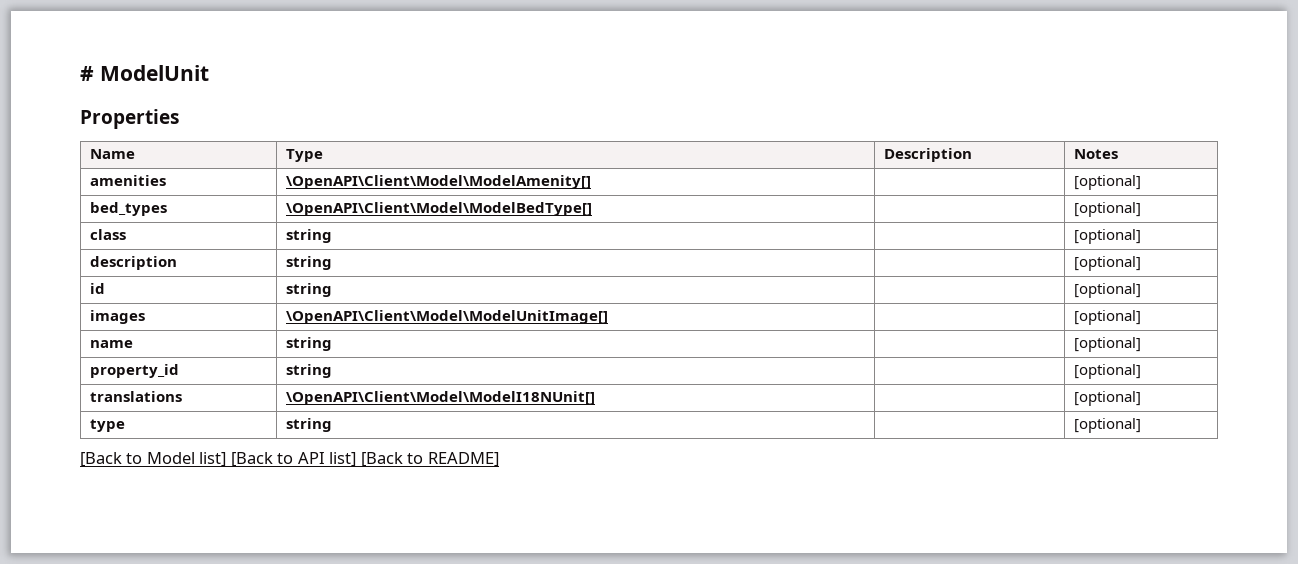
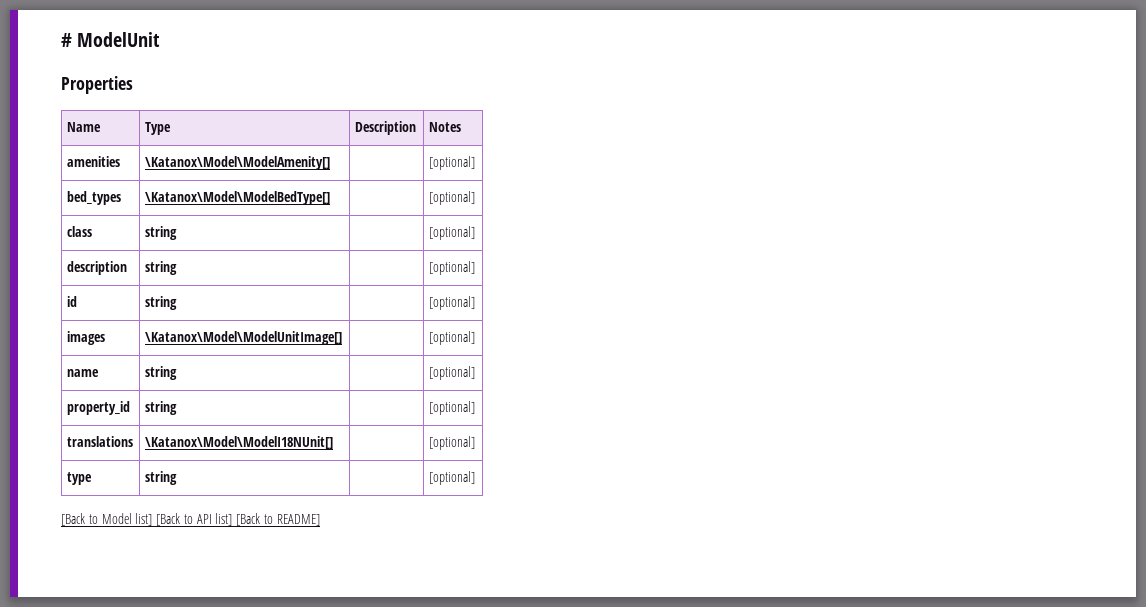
- amenities | \OpenAPI\Client\Model\ModelAmenity[] | | [optional]
+ amenities | \Katanox\Model\ModelAmenity[] | | [optional]
- bed_types | \OpenAPI\Client\Model\ModelBedType[] | | [optional]
+ bed_types | \Katanox\Model\ModelBedType[] | | [optional]
- images | \OpenAPI\Client\Model\ModelUnitImage[] | | [optional]
+ images | \Katanox\Model\ModelUnitImage[] | | [optional]
- translations | \OpenAPI\Client\Model\ModelI18NUnit[] | | [optional]
+ translations | \Katanox\Model\ModelI18NUnit[] | | [optional]

